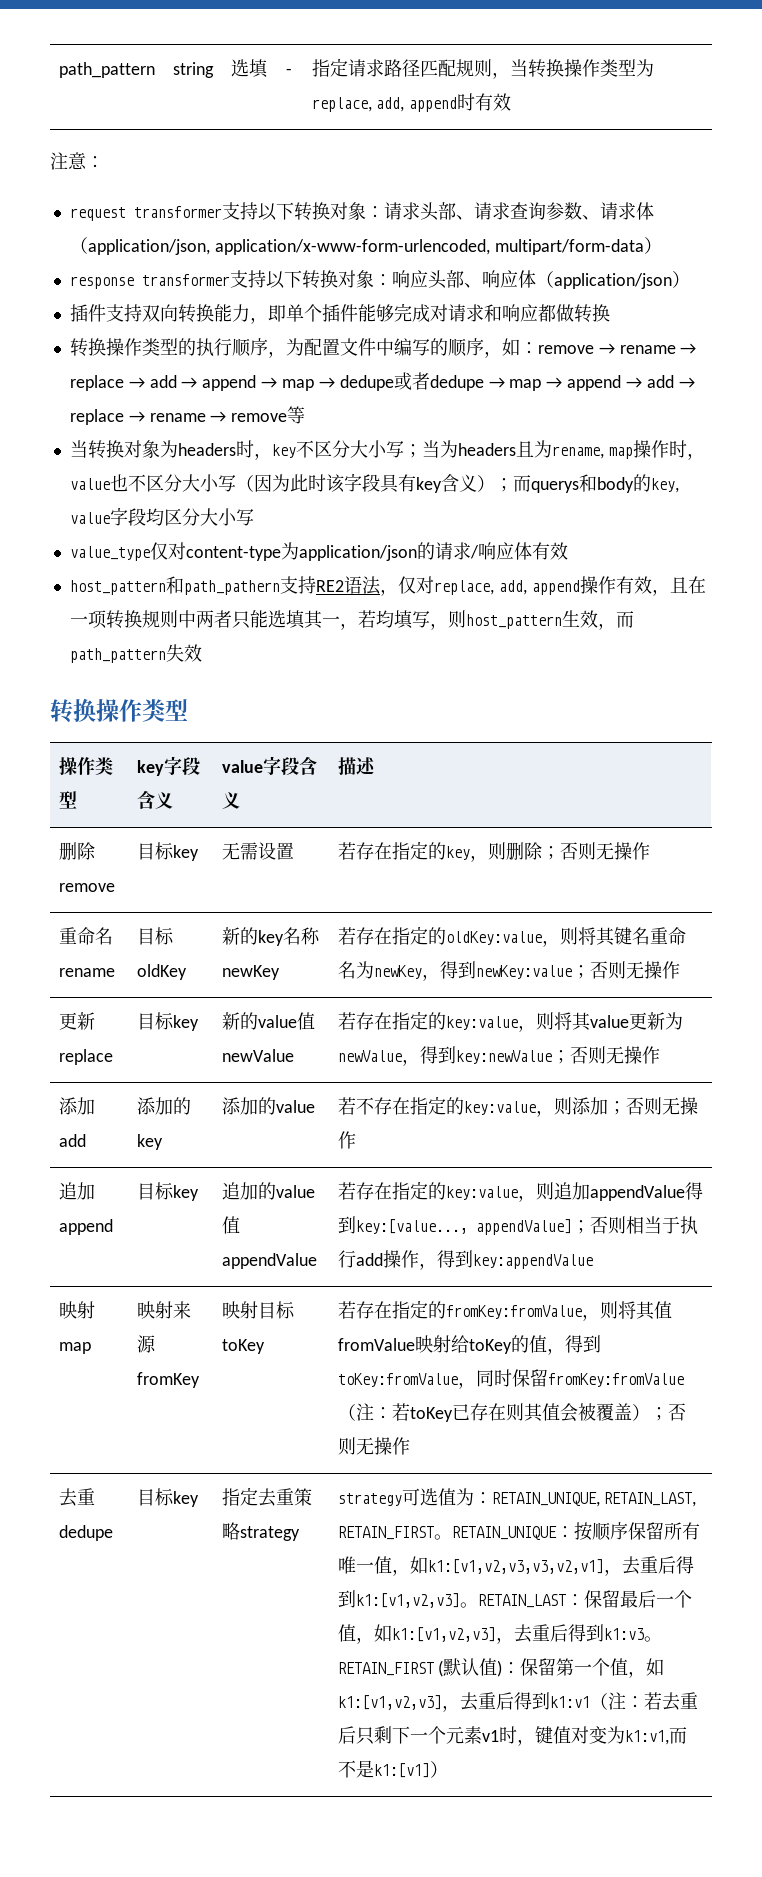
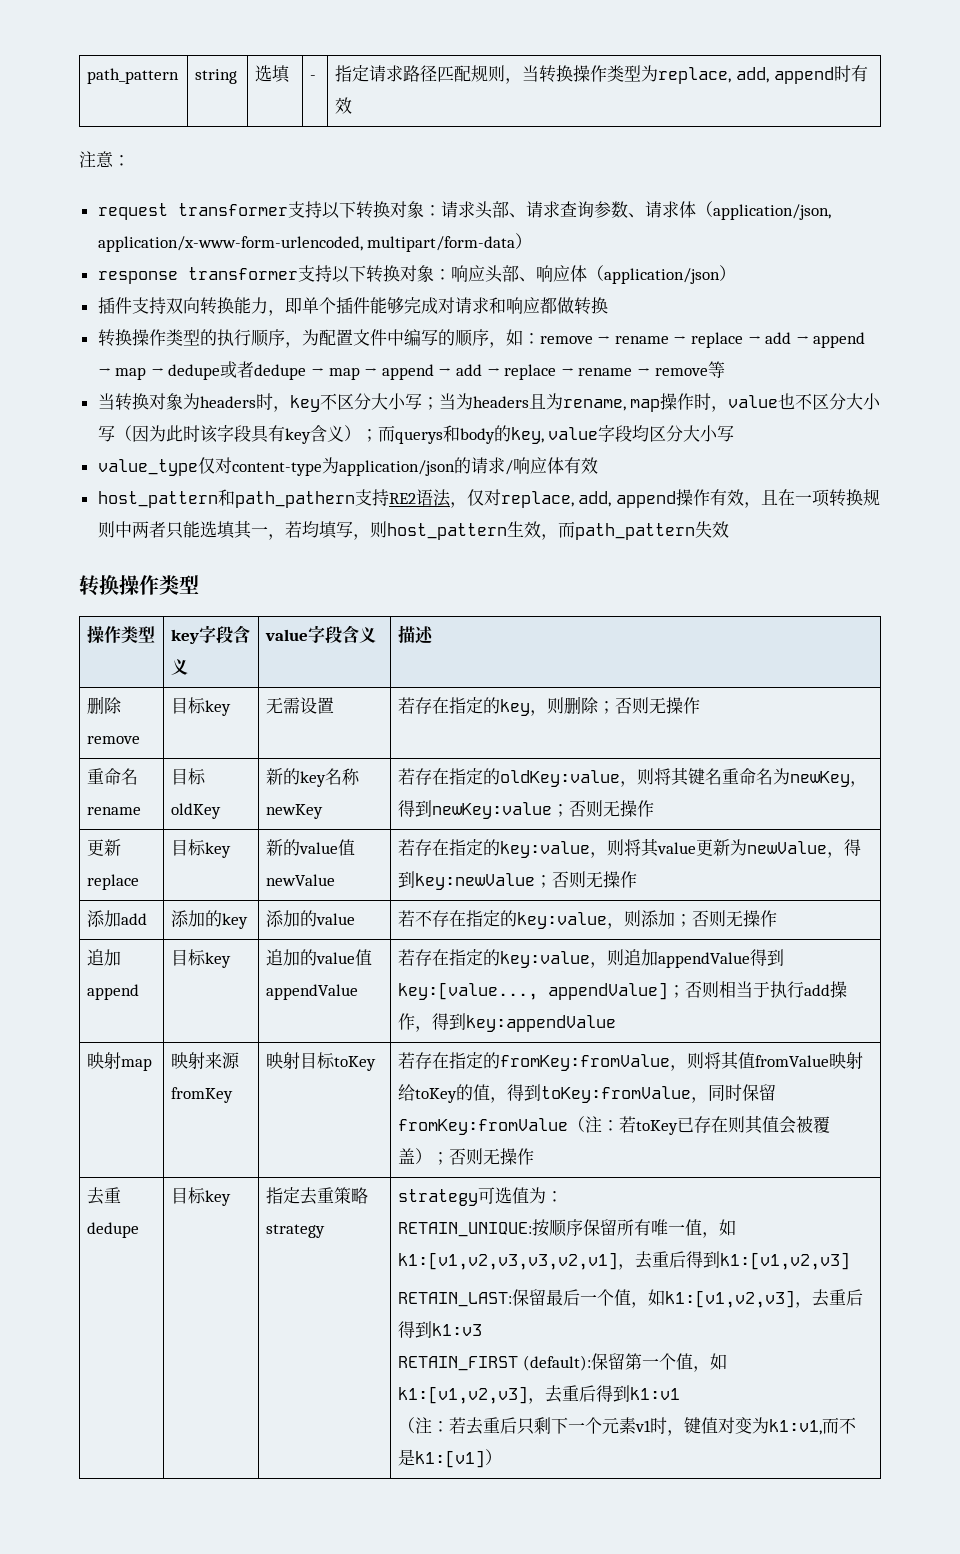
- strategy可选值为：RETAIN_UNIQUE, RETAIN_LAST, RETAIN_FIRST。RETAIN_UNIQUE：按顺序保留所有唯一值，如k1:[v1,v2,v3,v3,v2,v1]，去重后得到k1:[v1,v2,v3]。RETAIN_LAST：保留最后一个值，如k1:[v1,v2,v3]，去重后得到k1:v3。RETAIN_FIRST (默认值)：保留第一个值，如k1:[v1,v2,v3]，去重后得到k1:v1（注：若去重后只剩下一个元素v1时，键值对变为k1:v1,而不是k1:[v1]）
+ strategy可选值为：
+ RETAIN_UNIQUE:按顺序保留所有唯一值，如k1:[v1,v2,v3,v3,v2,v1]，去重后得到k1:[v1,v2,v3]
+ RETAIN_LAST:保留最后一个值，如k1:[v1,v2,v3]，去重后得到k1:v3
+ RETAIN_FIRST (default):保留第一个值，如k1:[v1,v2,v3]，去重后得到k1:v1
+ （注：若去重后只剩下一个元素v1时，键值对变为k1:v1,而不是k1:[v1]）

